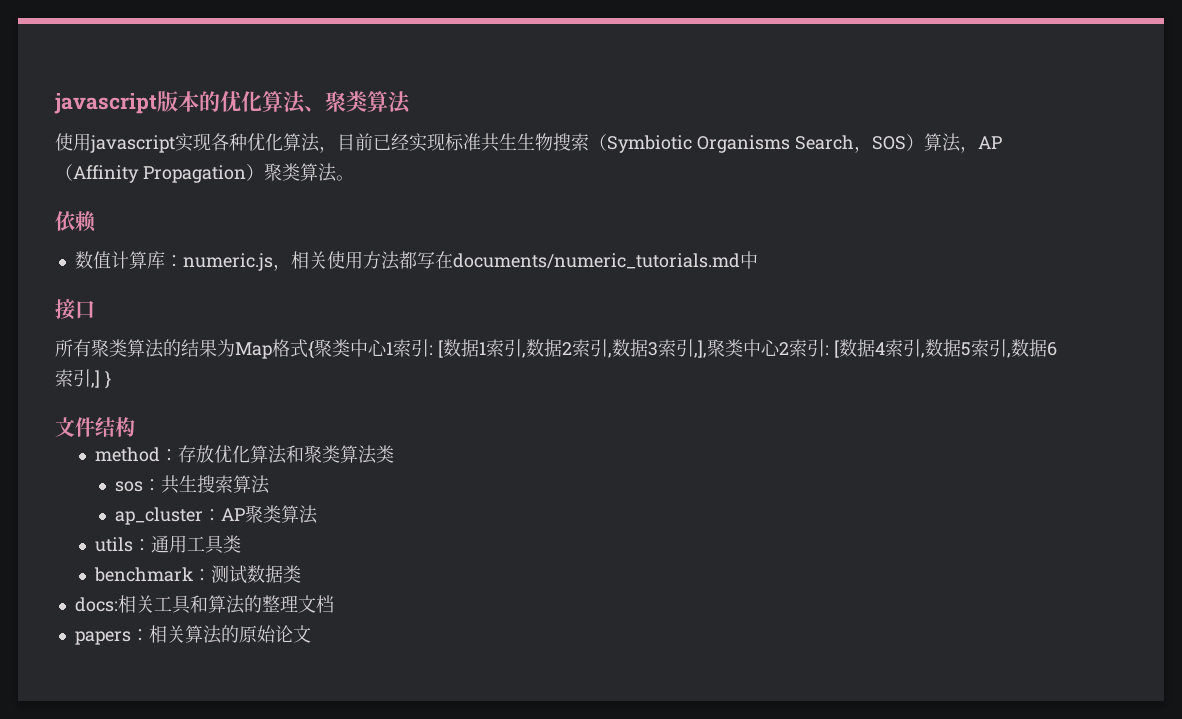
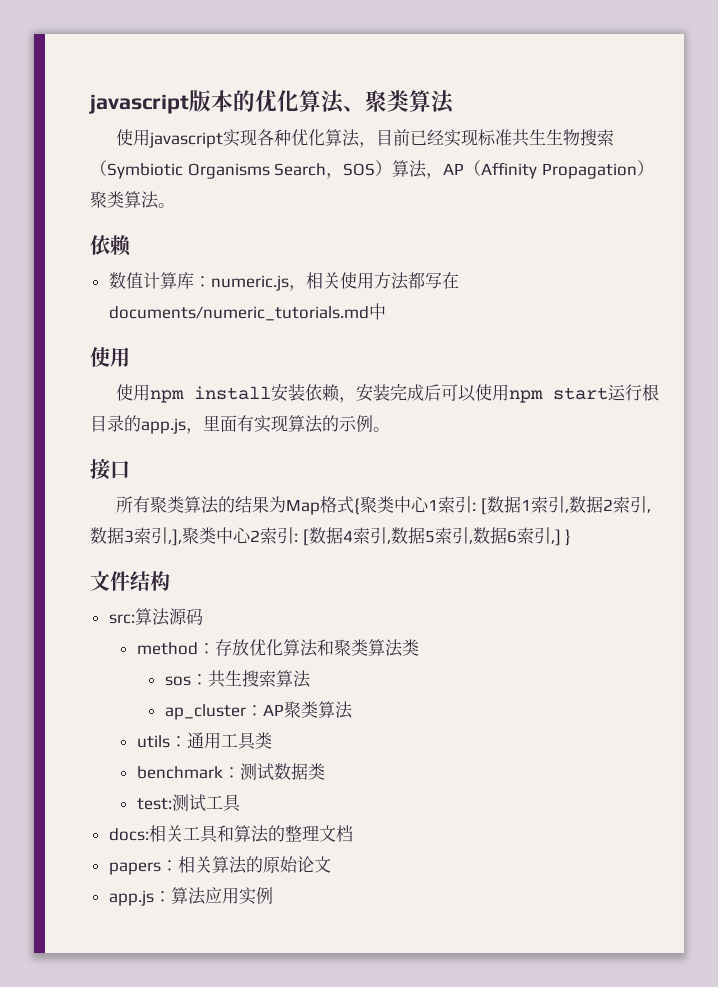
  数值计算库：numeric.js，相关使用方法都写在documents/numeric_tutorials.md中
+ 使用
+ 使用npm install安装依赖，安装完成后可以使用npm start运行根目录的app.js，里面有实现算法的示例。
+ src:算法源码
+ test:测试工具
+ app.js：算法应用实例

